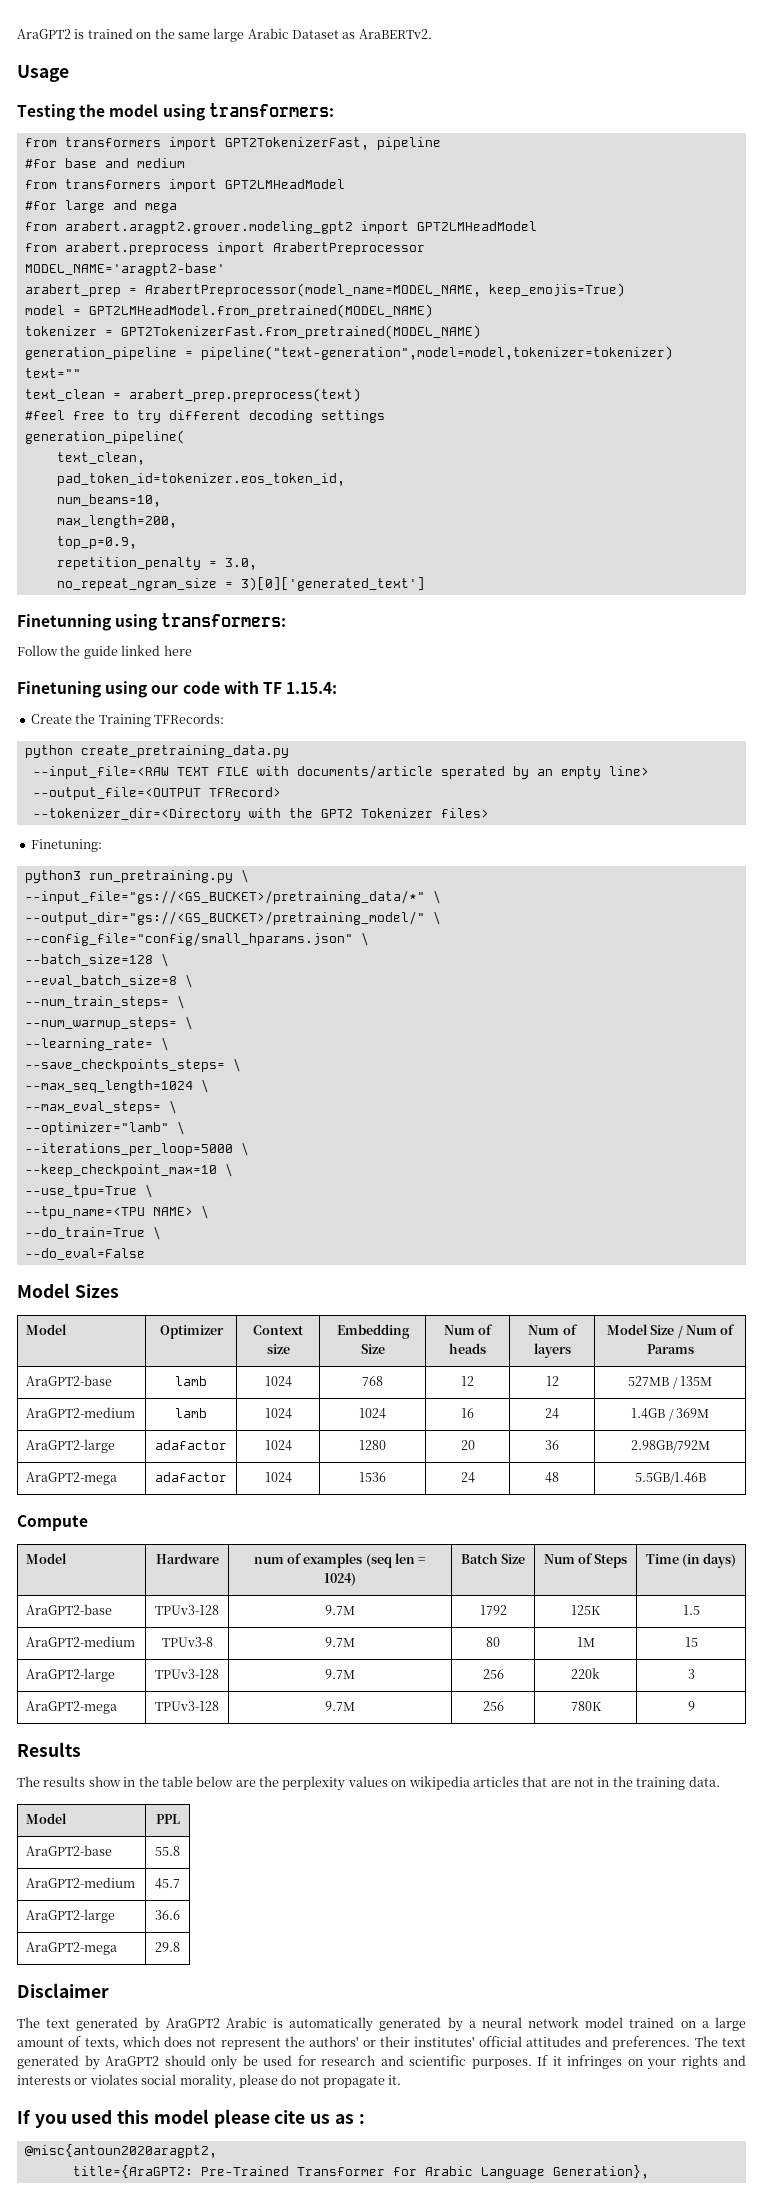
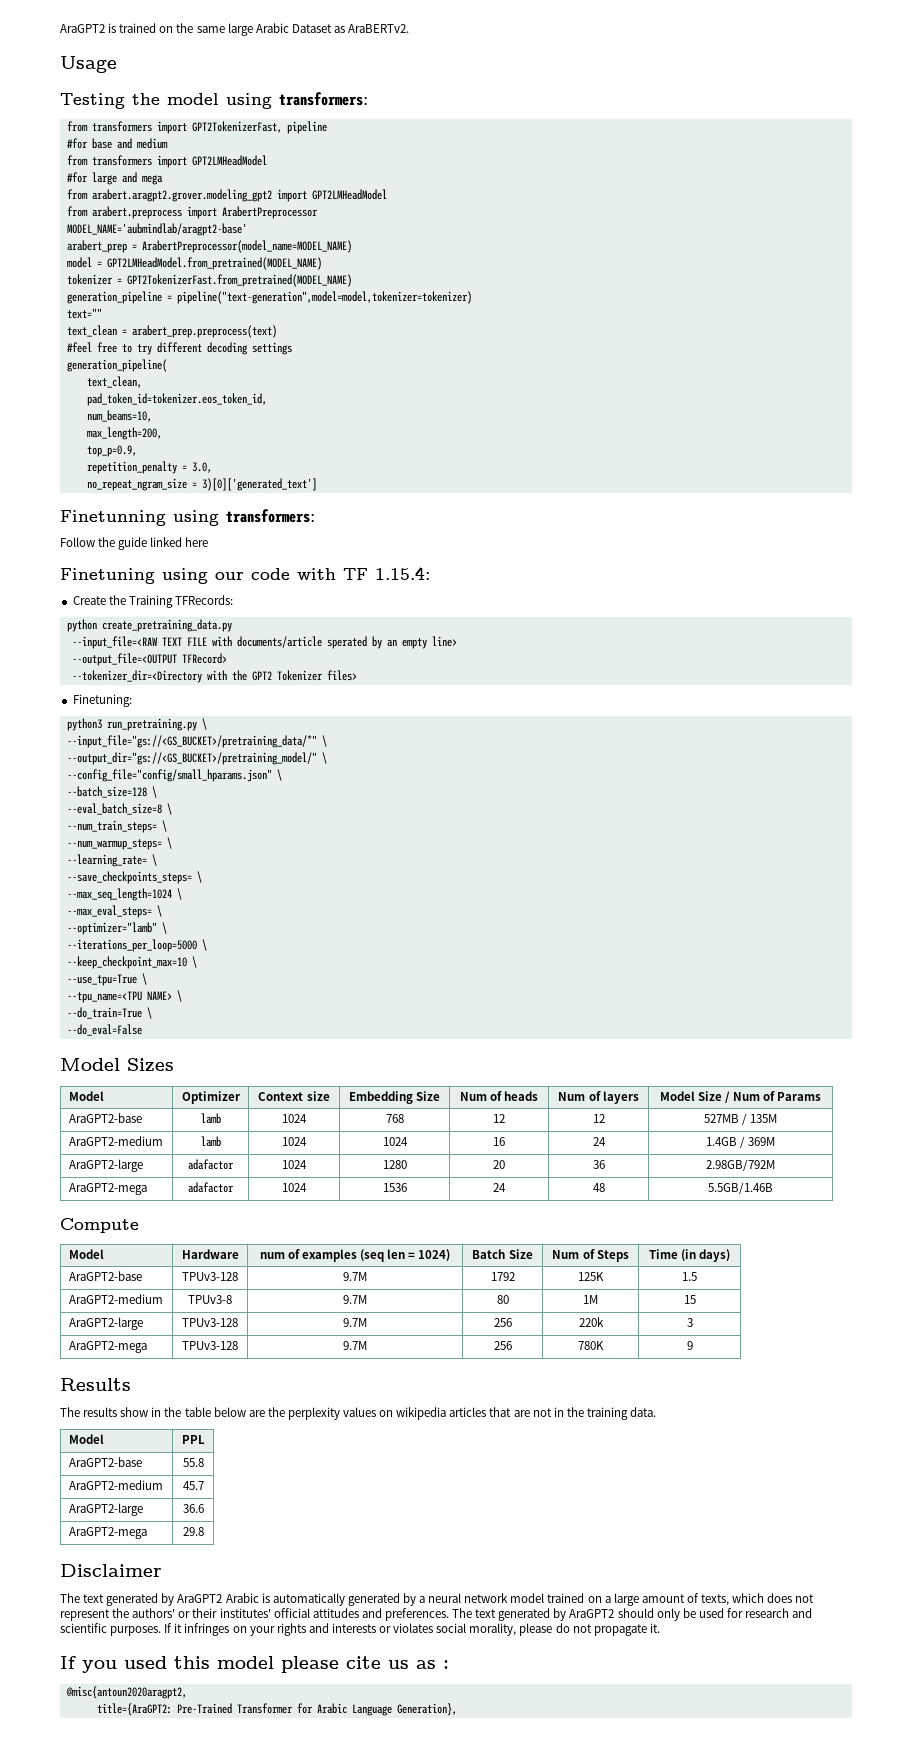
- MODEL_NAME='aragpt2-base'
+ MODEL_NAME='aubmindlab/aragpt2-base'
- arabert_prep = ArabertPreprocessor(model_name=MODEL_NAME, keep_emojis=True)
+ arabert_prep = ArabertPreprocessor(model_name=MODEL_NAME)

